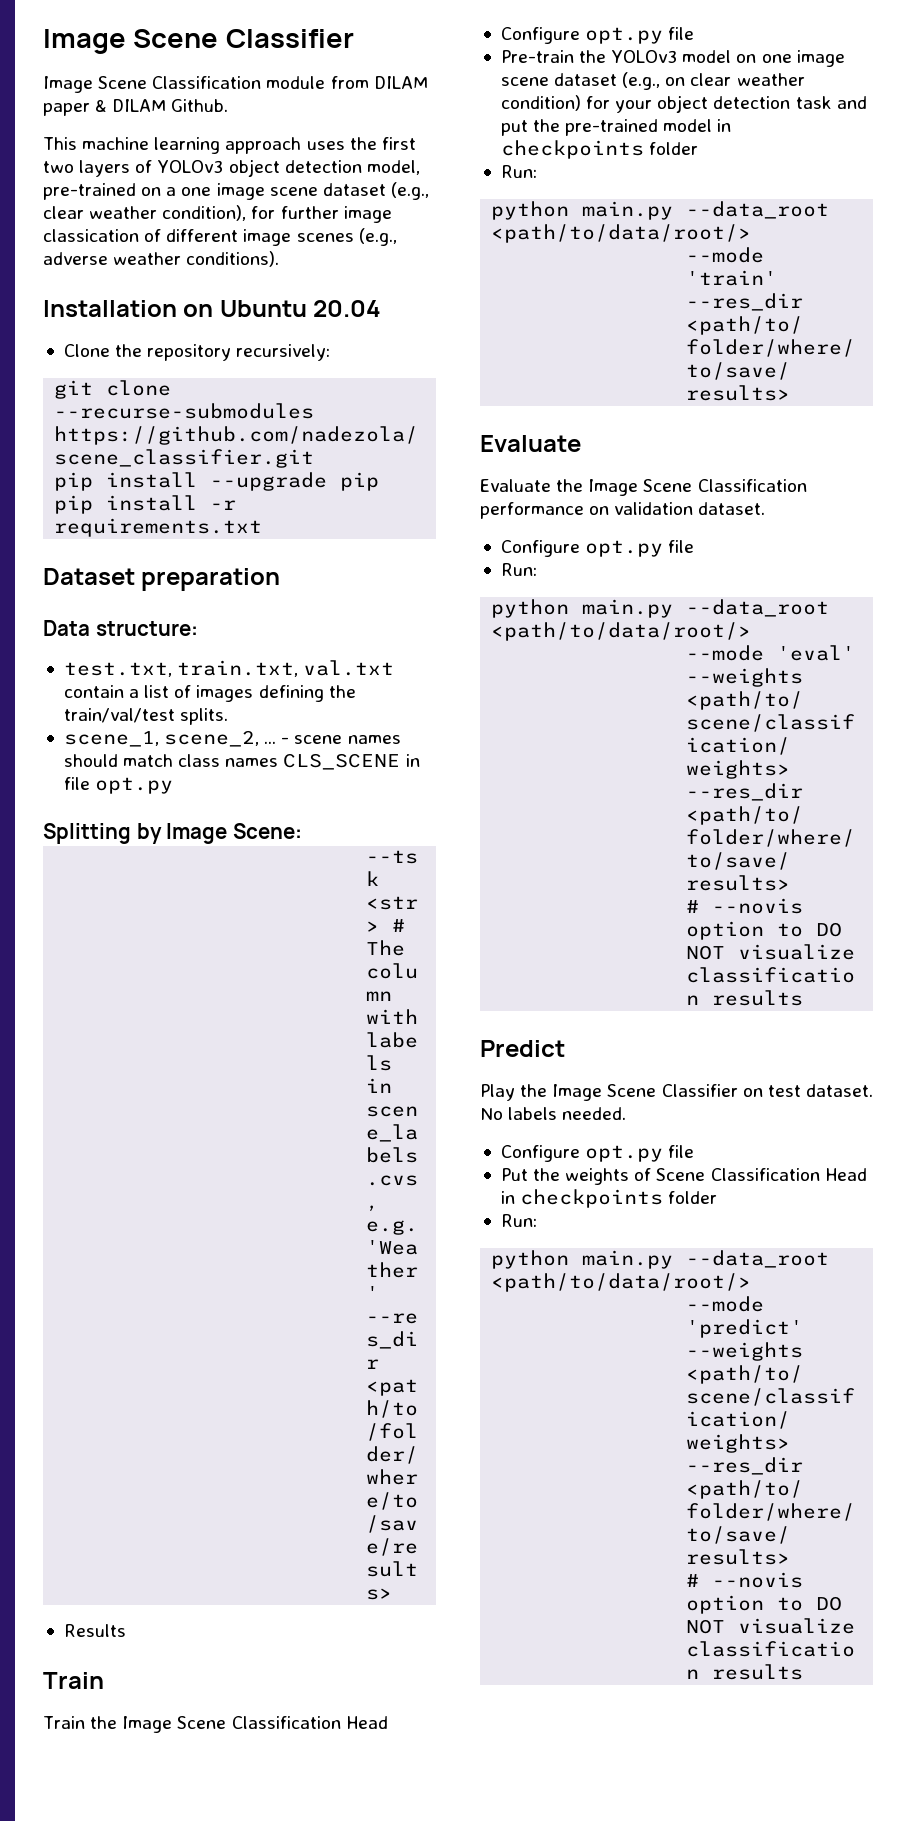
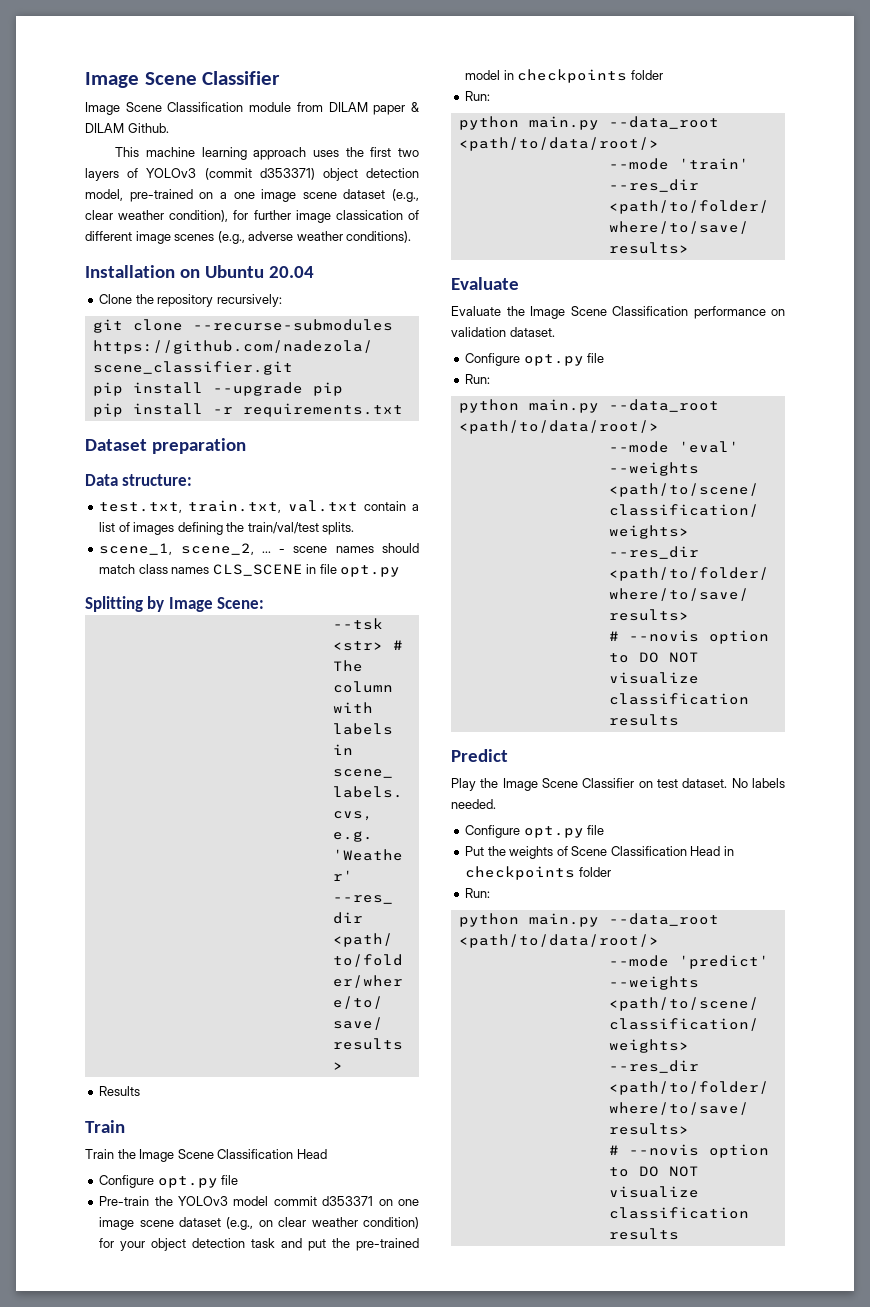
- This machine learning approach uses the first two layers of YOLOv3 object detection model, pre-trained on a one image scene dataset (e.g., clear weather condition), for further image classication of different image scenes (e.g., adverse weather conditions).
+ This machine learning approach uses the first two layers of YOLOv3 (commit d353371) object detection model, pre-trained on a one image scene dataset (e.g., clear weather condition), for further image classication of different image scenes (e.g., adverse weather conditions).
- Pre-train the YOLOv3 model on one image scene dataset (e.g., on clear weather condition) for your object detection task and put the pre-trained model in checkpoints folder
+ Pre-train the YOLOv3 model commit d353371 on one image scene dataset (e.g., on clear weather condition) for your object detection task and put the pre-trained model in checkpoints folder

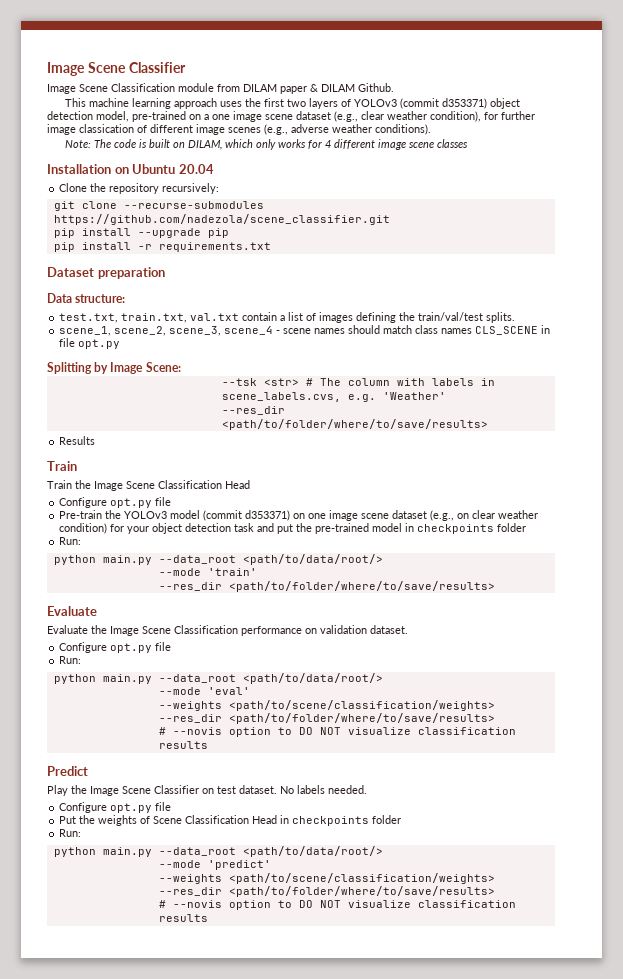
+ Note: The code is built on DILAM, which only works for 4 different image scene classes
- scene_1, scene_2, ... - scene names should match class names CLS_SCENE in file opt.py
+ scene_1, scene_2, scene_3, scene_4 - scene names should match class names CLS_SCENE in file opt.py
- Pre-train the YOLOv3 model commit d353371 on one image scene dataset (e.g., on clear weather condition) for your object detection task and put the pre-trained model in checkpoints folder
+ Pre-train the YOLOv3 model (commit d353371) on one image scene dataset (e.g., on clear weather condition) for your object detection task and put the pre-trained model in checkpoints folder

